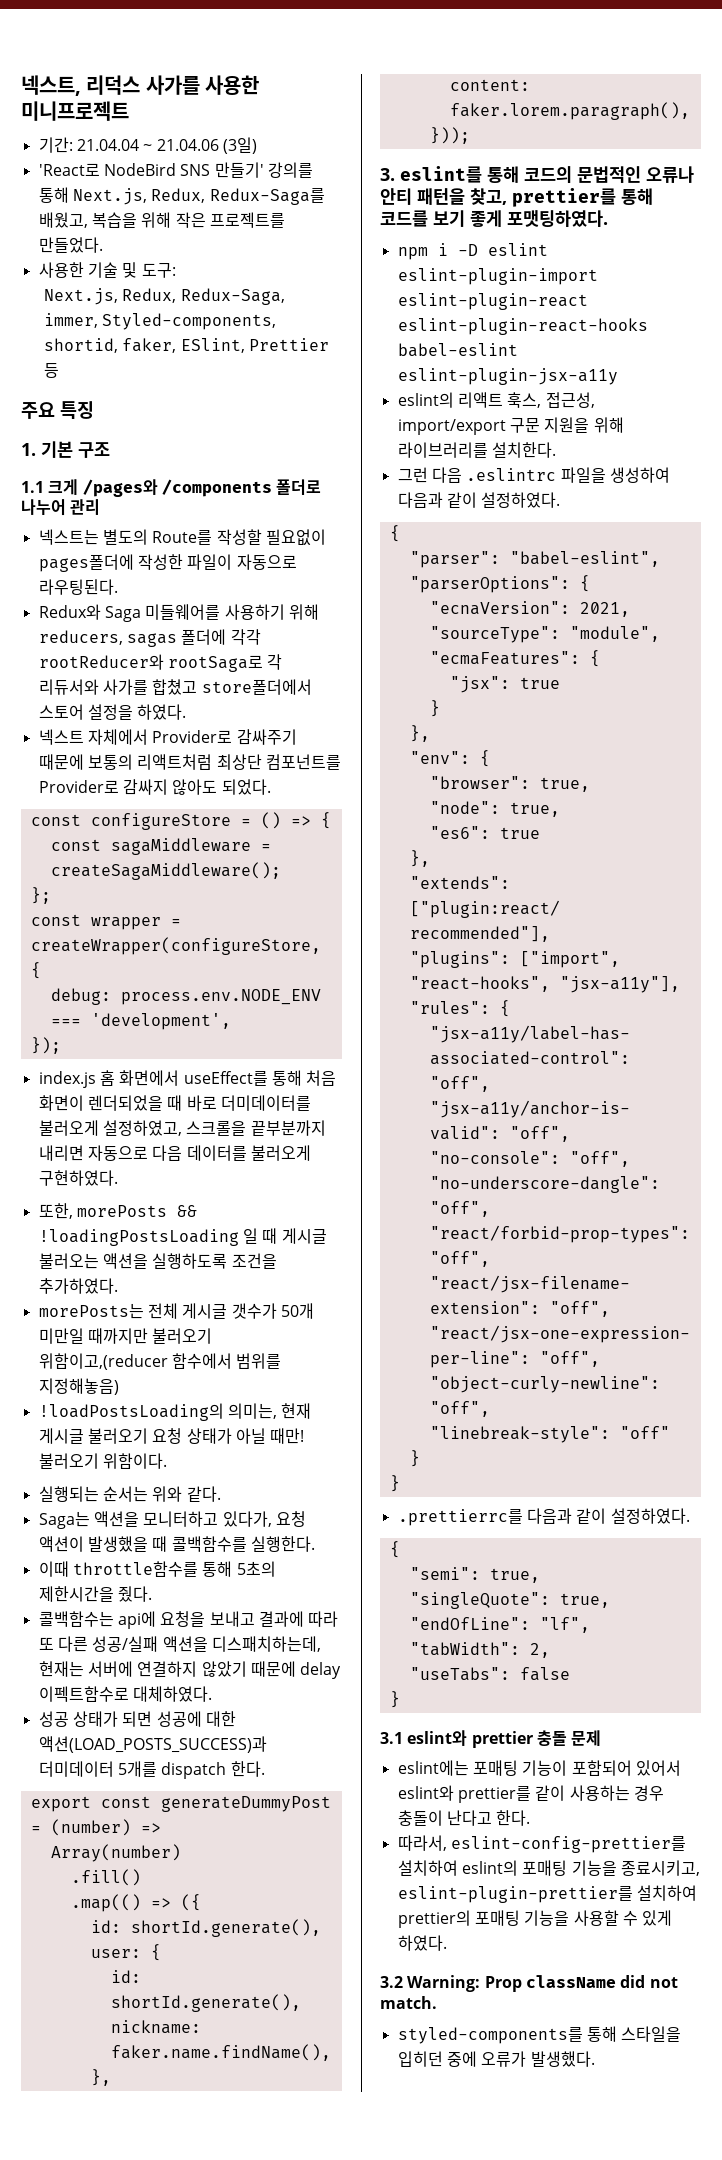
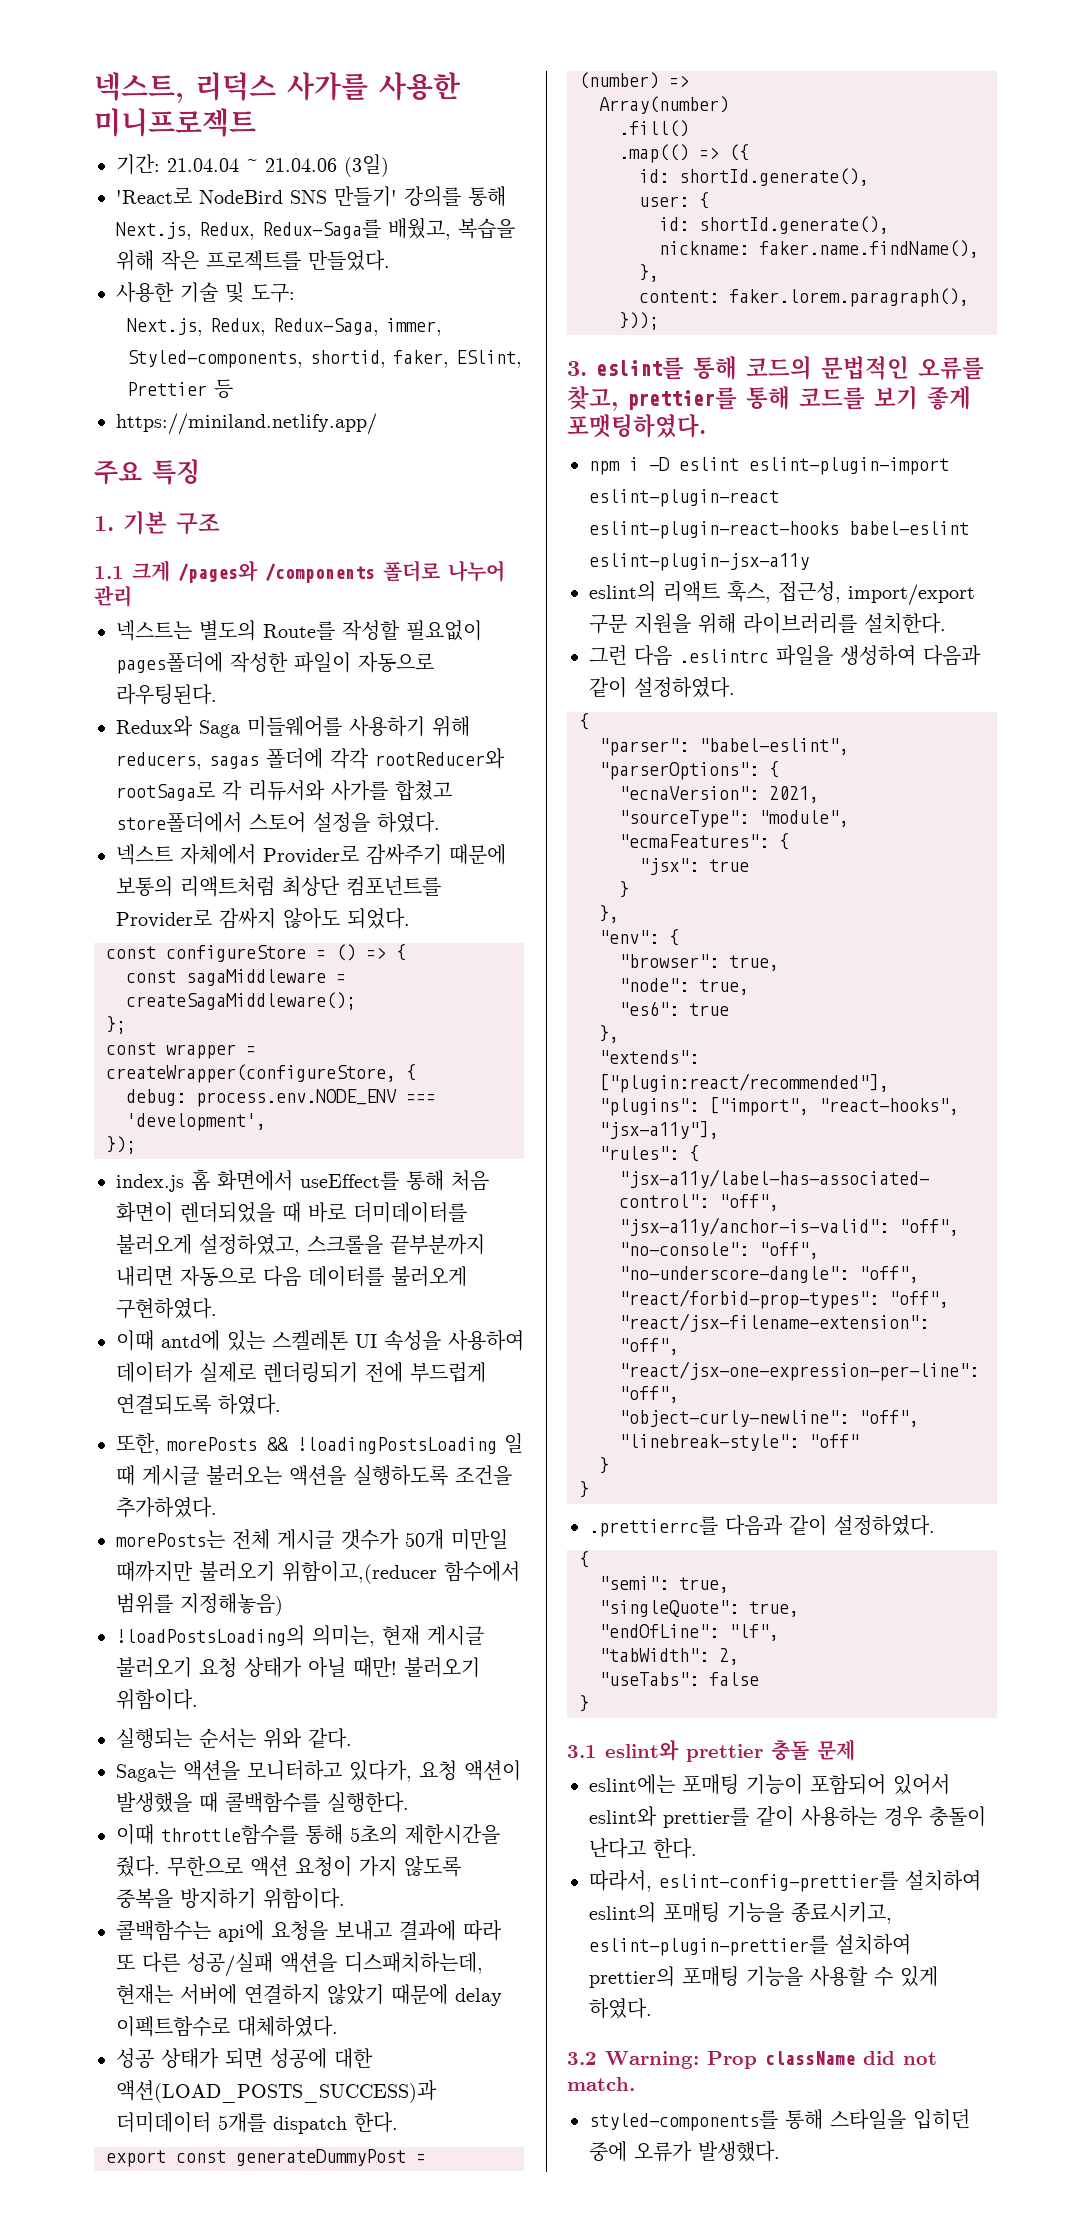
+ https://miniland.netlify.app/
+ 이때 antd에 있는 스켈레톤 UI 속성을 사용하여 데이터가 실제로 렌더링되기 전에 부드럽게 연결되도록 하였다.
+ 무한으로 액션 요청이 가지 않도록 중복을 방지하기 위함이다.
- 3. eslint를 통해 코드의 문법적인 오류나 안티 패턴을 찾고, prettier를 통해 코드를 보기 좋게 포맷팅하였다.
+ 3. eslint를 통해 코드의 문법적인 오류를 찾고, prettier를 통해 코드를 보기 좋게 포맷팅하였다.

